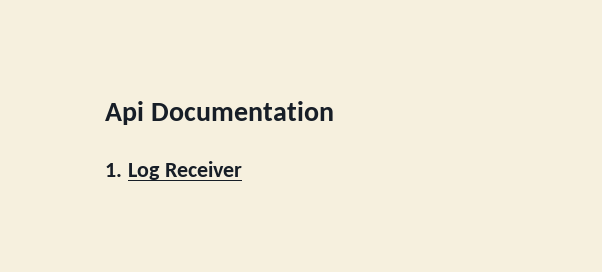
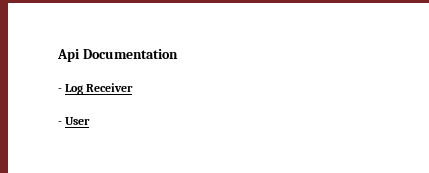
- 1. Log Receiver
+ - Log Receiver
+ - User

